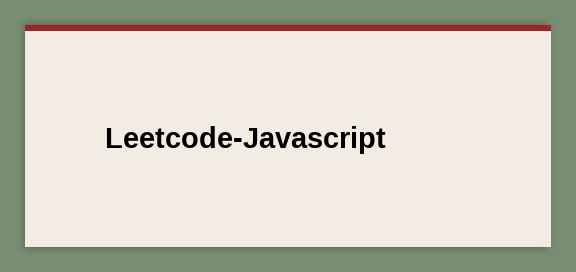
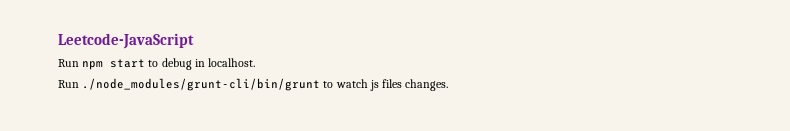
- Leetcode-Javascript
+ Leetcode-JavaScript
+ Run npm start to debug in localhost.
+ Run ./node_modules/grunt-cli/bin/grunt to watch js files changes.

